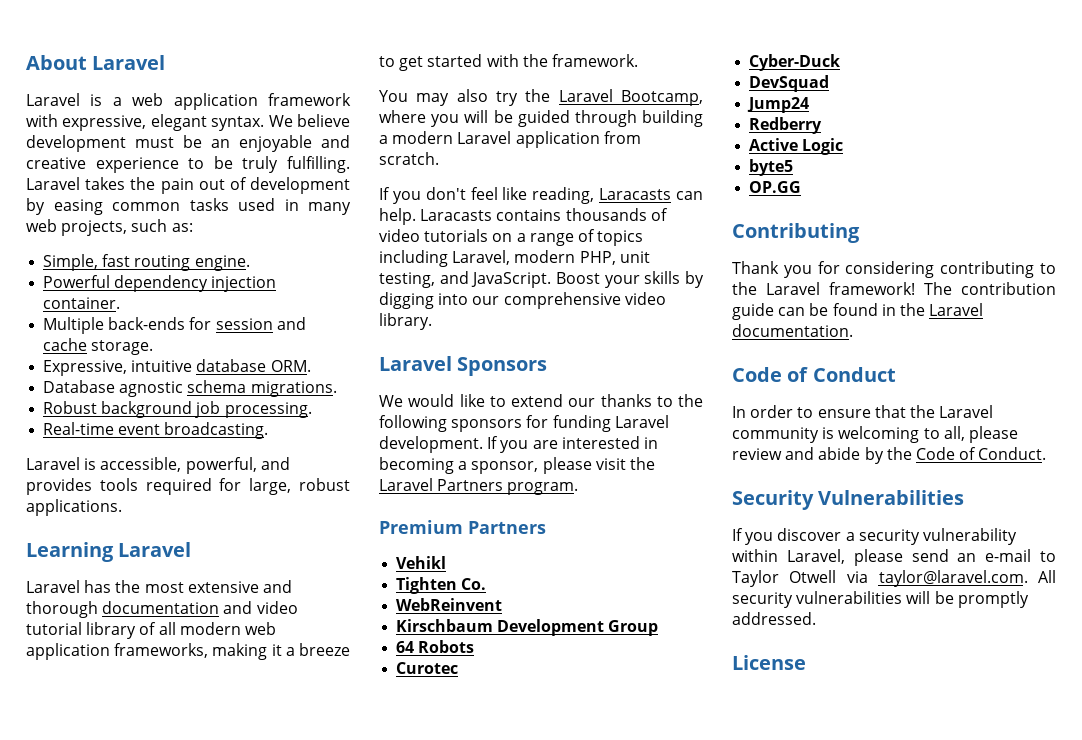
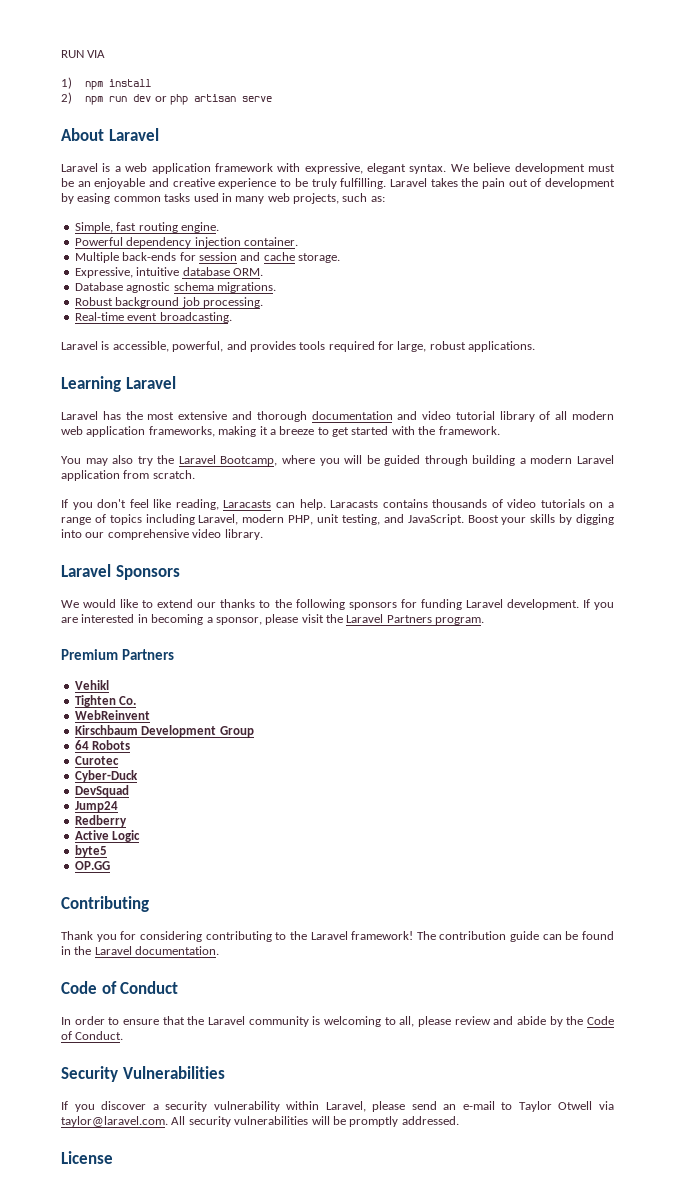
+ RUN VIA
+ 1) npm install
+ 2) npm run dev or php artisan serve

